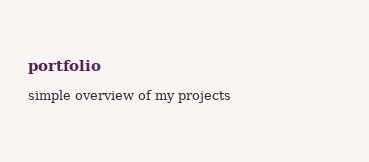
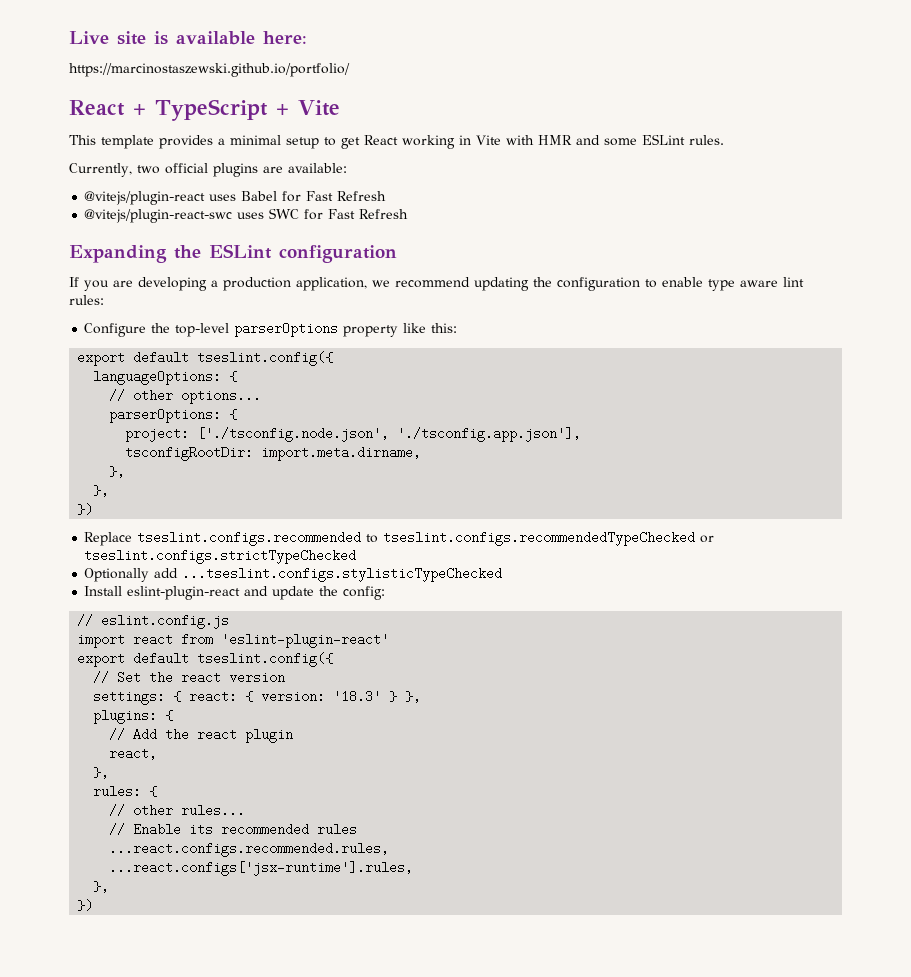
- portfolio
- simple overview of my projects
+ Live site is available here:
+ https://marcinostaszewski.github.io/portfolio/
+ React + TypeScript + Vite
+ This template provides a minimal setup to get React working in Vite with HMR and some ESLint rules.
+ Currently, two official plugins are available:
+ @vitejs/plugin-react uses Babel for Fast Refresh
+ @vitejs/plugin-react-swc uses SWC for Fast Refresh
+ Expanding the ESLint configuration
+ If you are developing a production application, we recommend updating the configuration to enable type aware lint rules:
+ Configure the top-level parserOptions property like this:
+ export default tseslint.config({
+ languageOptions: {
+ // other options...
+ parserOptions: {
+ project: ['./tsconfig.node.json', './tsconfig.app.json'],
+ tsconfigRootDir: import.meta.dirname,
+ },
+ },
+ })
+ Replace tseslint.configs.recommended to tseslint.configs.recommendedTypeChecked or tseslint.configs.strictTypeChecked
+ Optionally add ...tseslint.configs.stylisticTypeChecked
+ Install eslint-plugin-react and update the config:
+ // eslint.config.js
+ import react from 'eslint-plugin-react'
+ export default tseslint.config({
+ // Set the react version
+ settings: { react: { version: '18.3' } },
+ plugins: {
+ // Add the react plugin
+ react,
+ },
+ rules: {
+ // other rules...
+ // Enable its recommended rules
+ ...react.configs.recommended.rules,
+ ...react.configs['jsx-runtime'].rules,
+ },
+ })

